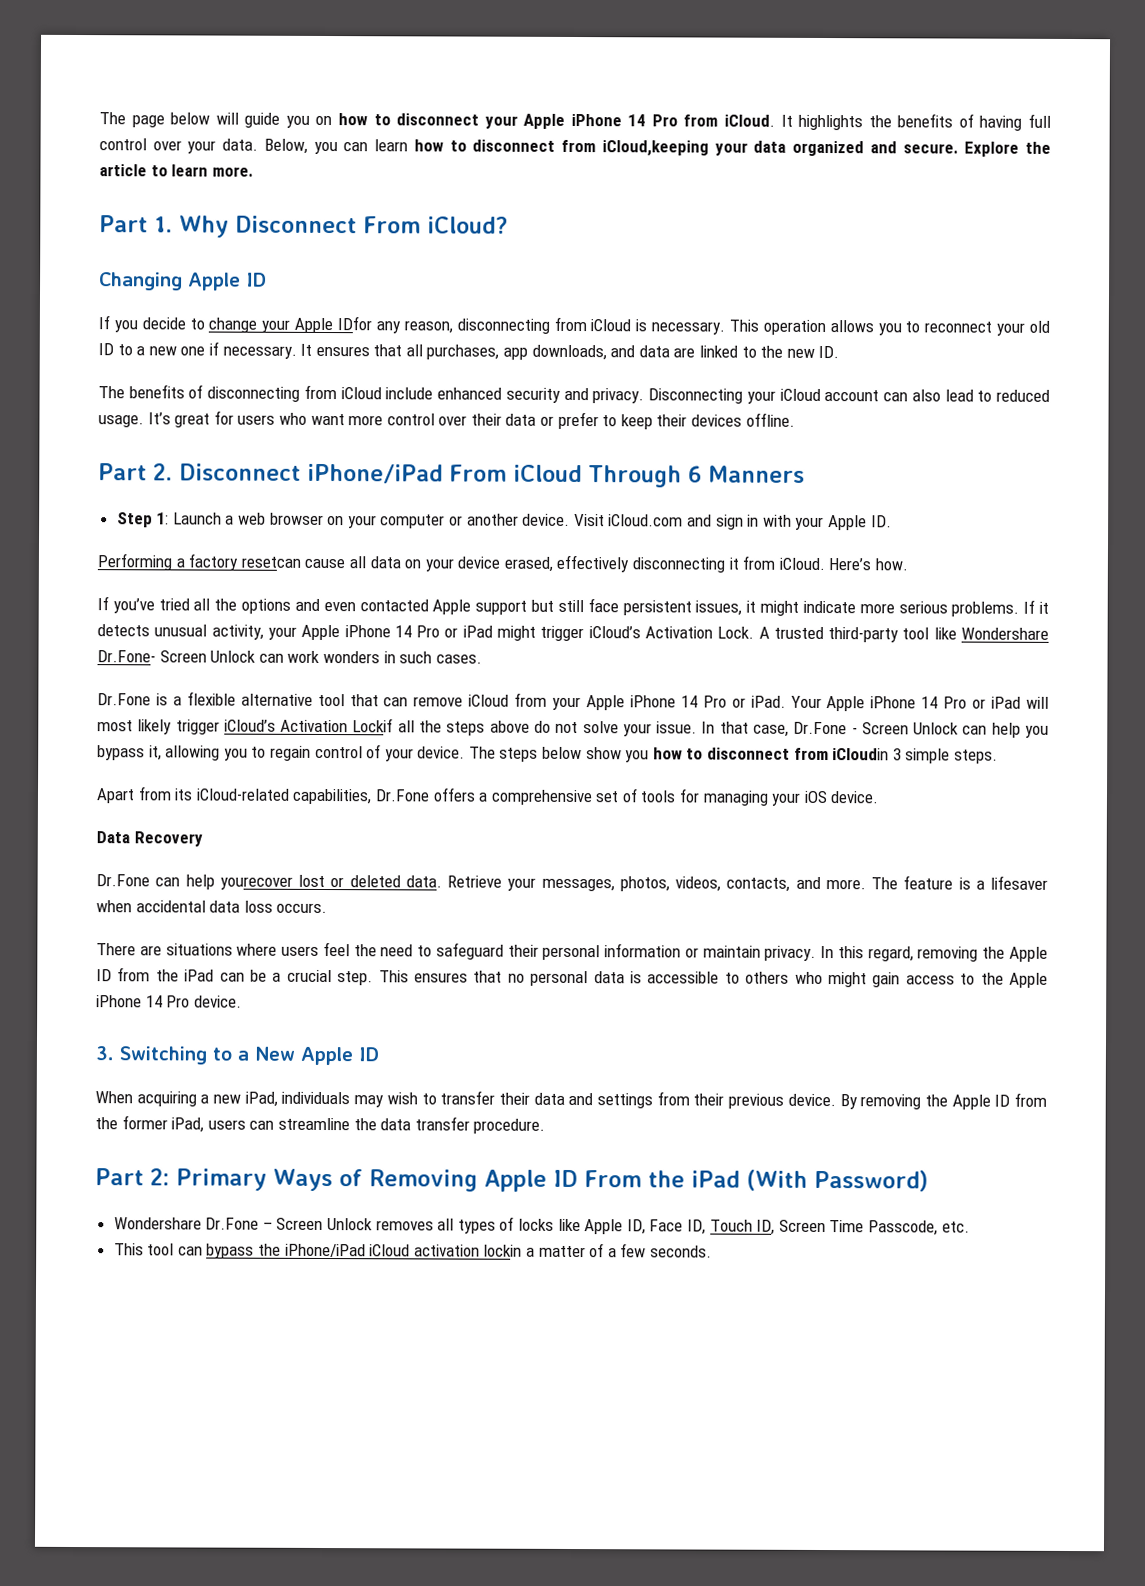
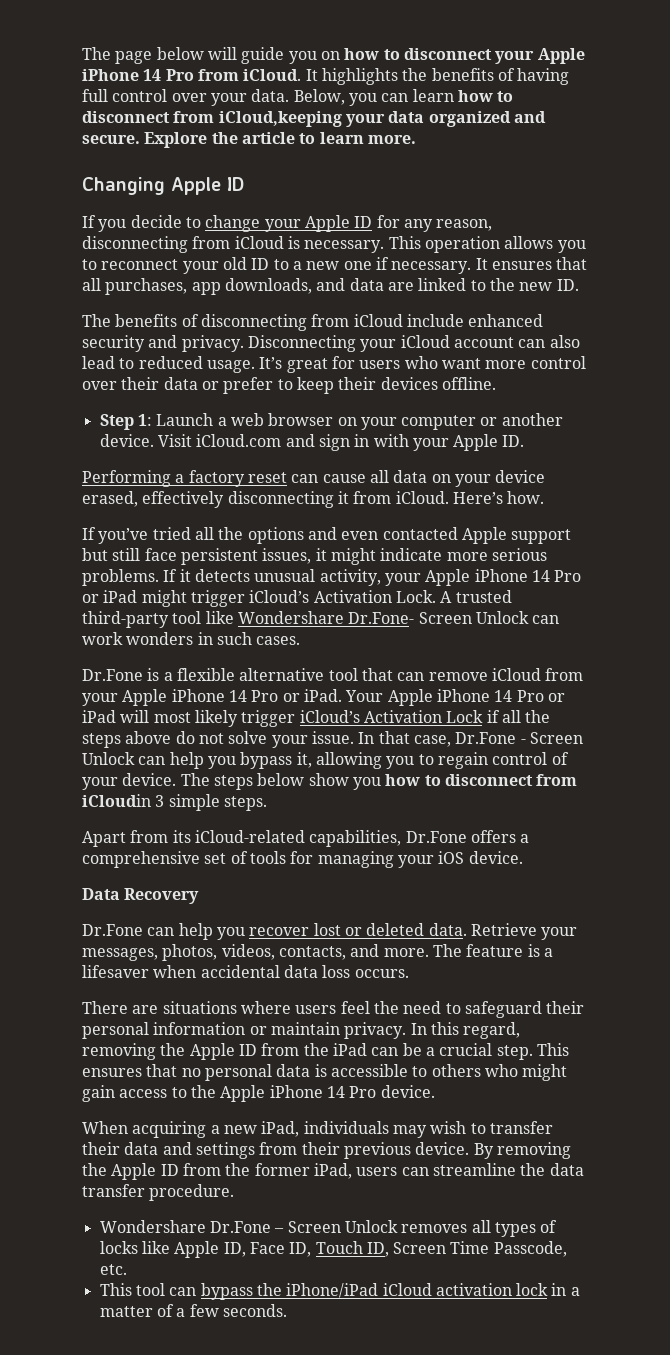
- Part 1. Why Disconnect From iCloud?
- If you decide to change your Apple IDfor any reason, disconnecting from iCloud is necessary.
+ If you decide to change your Apple ID for any reason, disconnecting from iCloud is necessary.
- Part 2. Disconnect iPhone/iPad From iCloud Through 6 Manners
- Performing a factory resetcan cause all data on your device erased, effectively disconnecting it from iCloud.
+ Performing a factory reset can cause all data on your device erased, effectively disconnecting it from iCloud.
- Your Apple iPhone 14 Pro or iPad will most likely trigger iCloud’s Activation Lockif all the steps above do not solve your issue.
+ Your Apple iPhone 14 Pro or iPad will most likely trigger iCloud’s Activation Lock if all the steps above do not solve your issue.
- Dr.Fone can help yourecover lost or deleted data.
+ Dr.Fone can help you recover lost or deleted data.
- 3. Switching to a New Apple ID
- Part 2: Primary Ways of Removing Apple ID From the iPad (With Password)
- This tool can bypass the iPhone/iPad iCloud activation lockin a matter of a few seconds.
+ This tool can bypass the iPhone/iPad iCloud activation lock in a matter of a few seconds.

